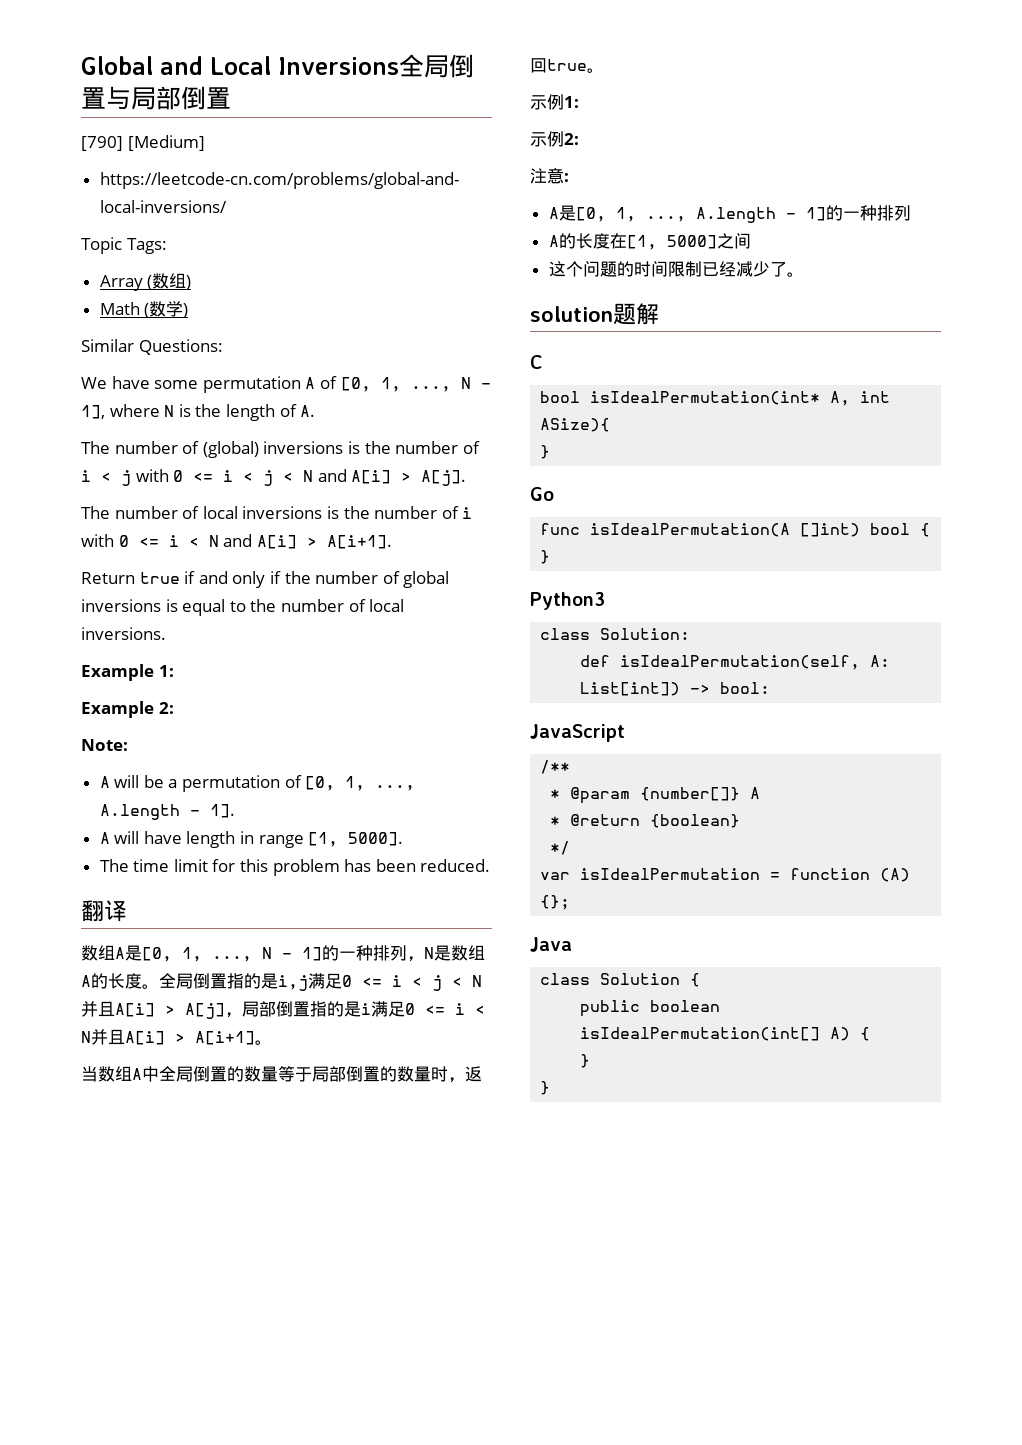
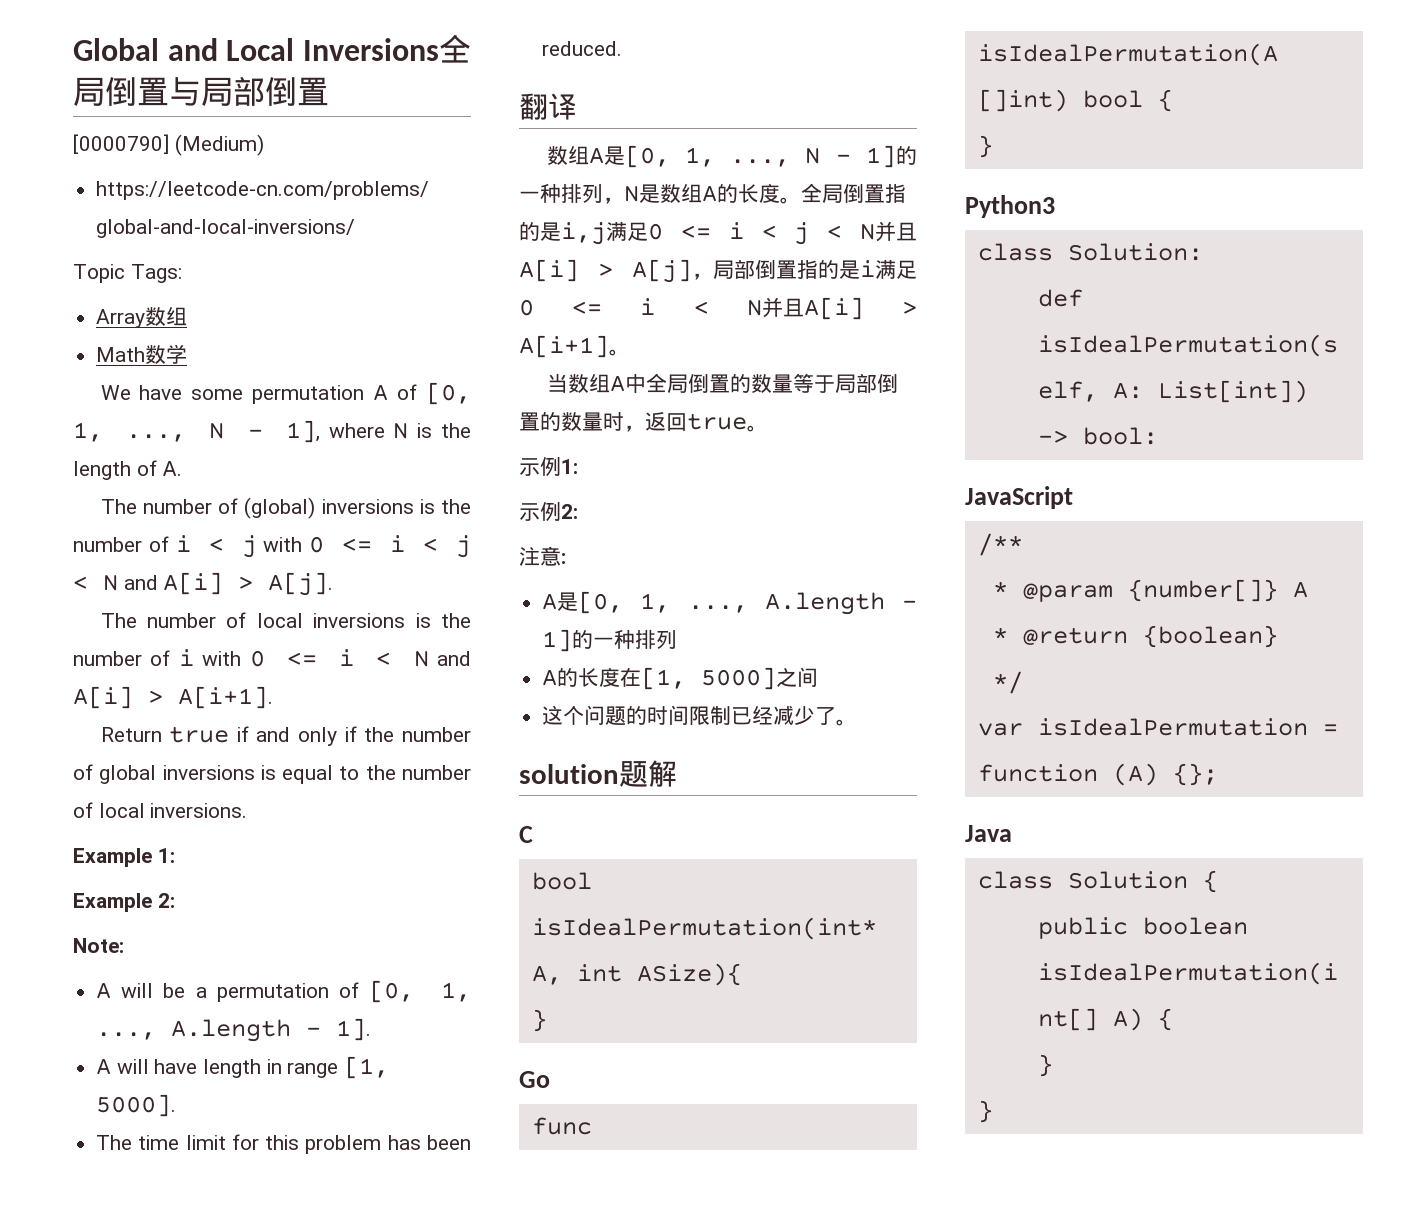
- [790] [Medium]
+ [0000790] (Medium)
- Array (数组)
+ Array数组
- Math (数学)
- Similar Questions:
+ Math数学

